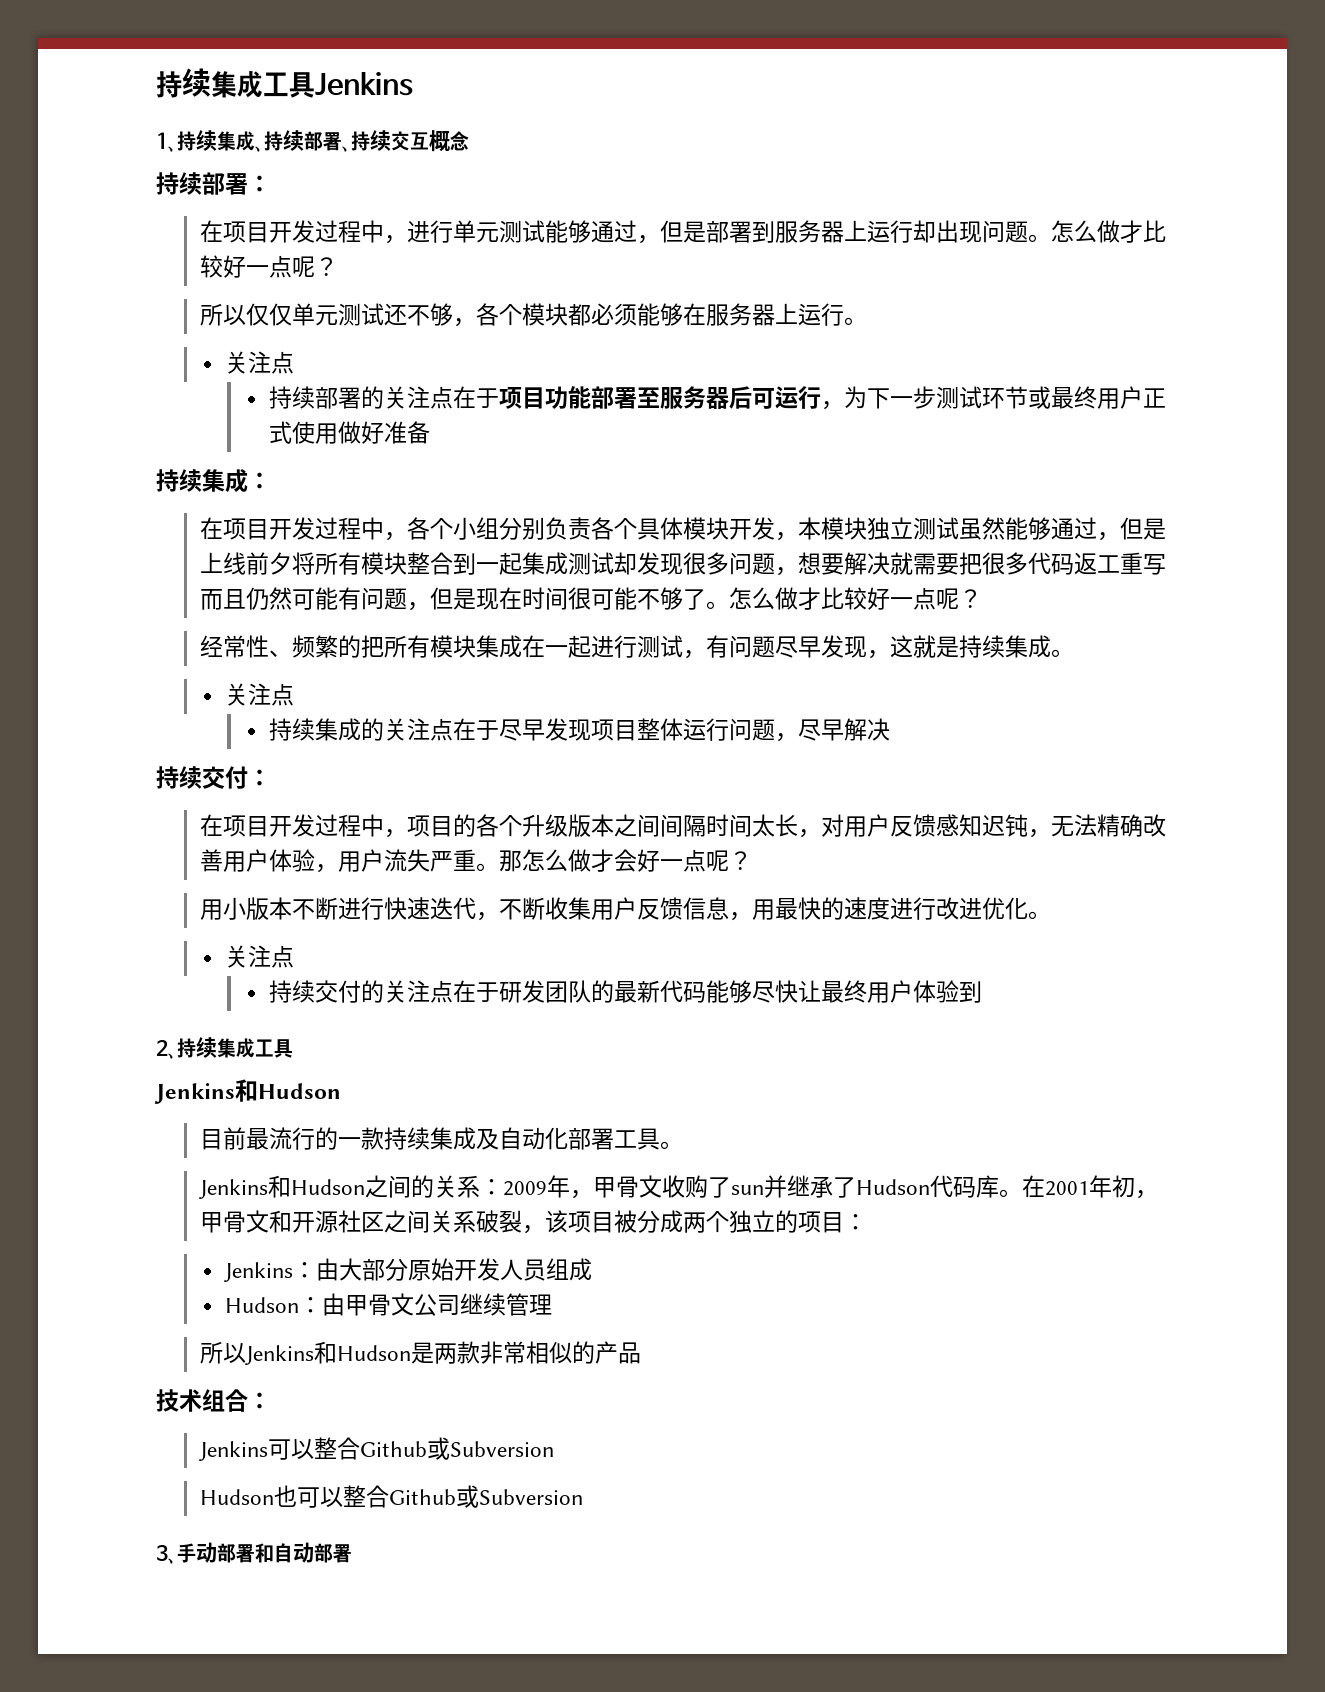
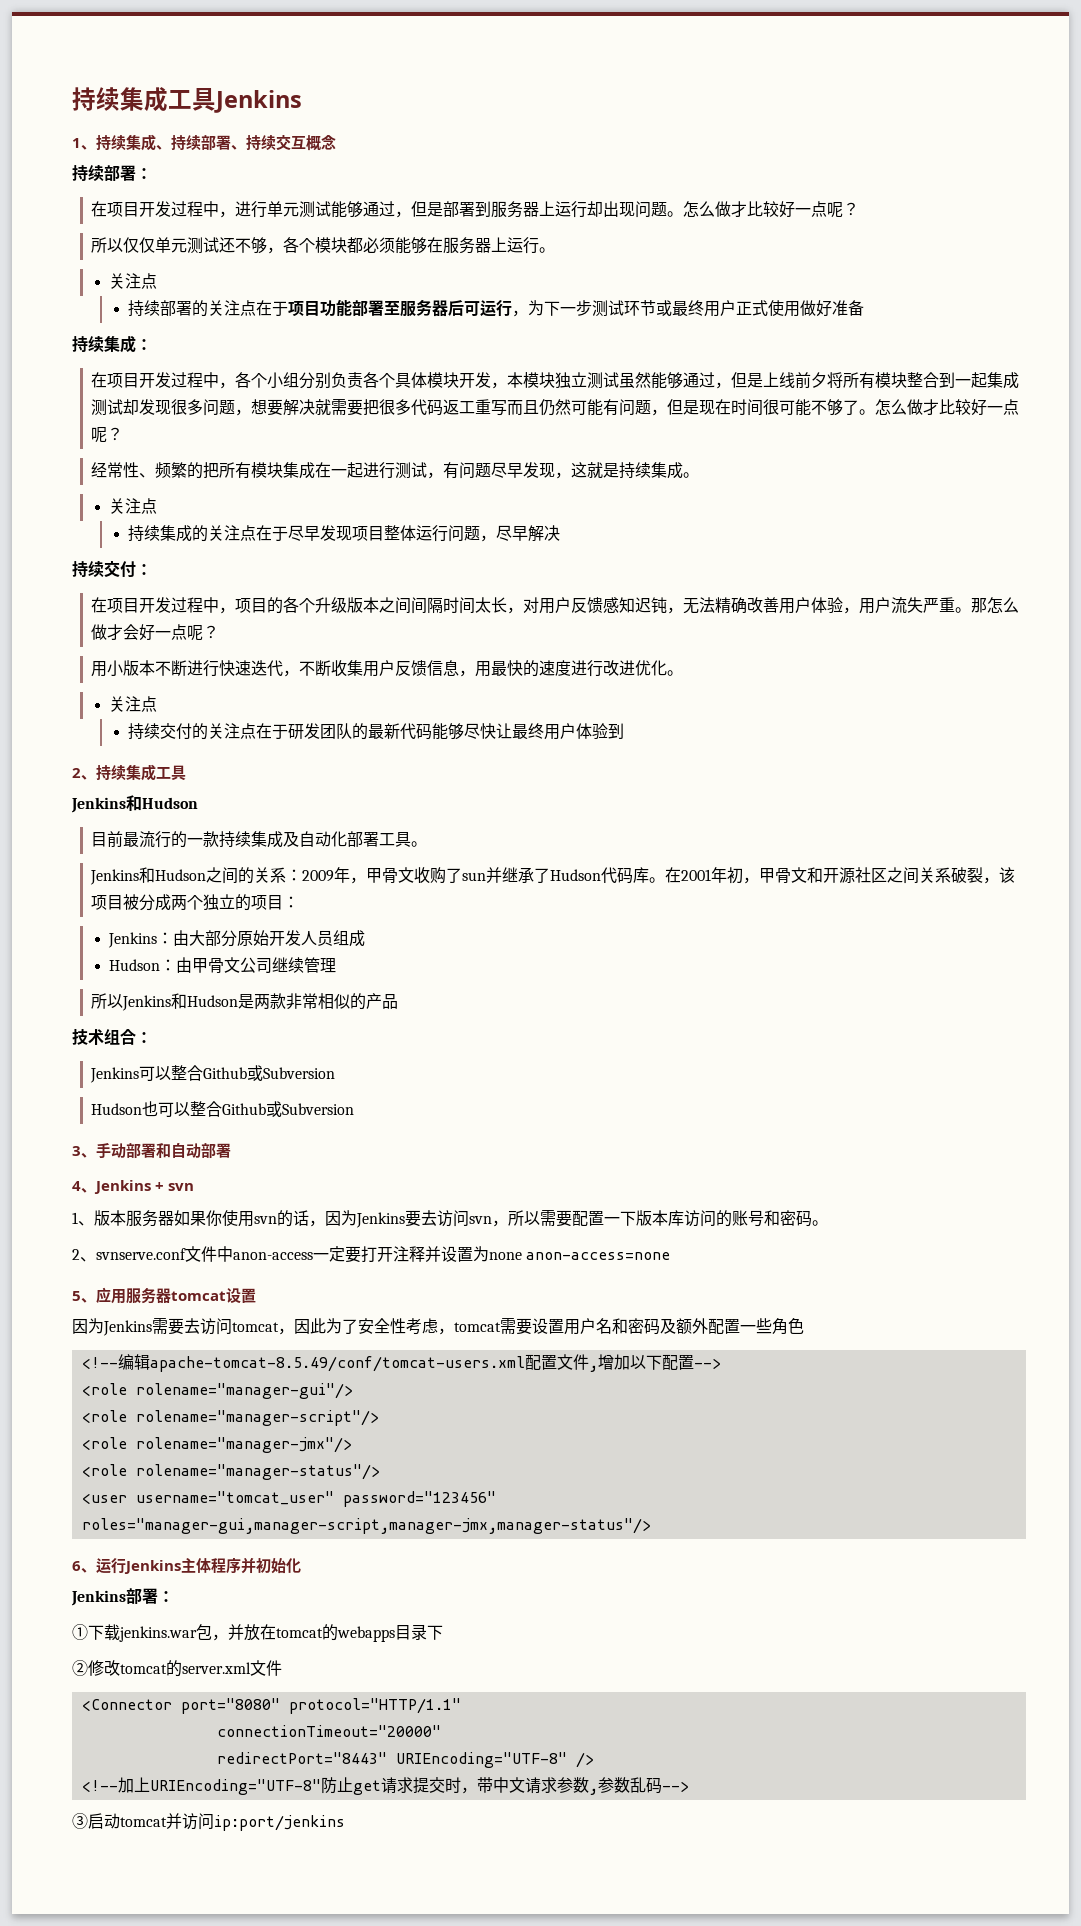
+ 4、Jenkins + svn
+ 1、版本服务器如果你使用svn的话，因为Jenkins要去访问svn，所以需要配置一下版本库访问的账号和密码。
+ 2、svnserve.conf文件中anon-access一定要打开注释并设置为none anon-access=none
+ 5、应用服务器tomcat设置
+ 因为Jenkins需要去访问tomcat，因此为了安全性考虑，tomcat需要设置用户名和密码及额外配置一些角色
+ <!--编辑apache-tomcat-8.5.49/conf/tomcat-users.xml配置文件,增加以下配置-->
+ <role rolename="manager-gui"/>
+ <role rolename="manager-script"/>
+ <role rolename="manager-jmx"/>
+ <role rolename="manager-status"/>
+ <user username="tomcat_user" password="123456" roles="manager-gui,manager-script,manager-jmx,manager-status"/>
+ 6、运行Jenkins主体程序并初始化
+ Jenkins部署：
+ ①下载jenkins.war包，并放在tomcat的webapps目录下
+ ②修改tomcat的server.xml文件
+ <Connector port="8080" protocol="HTTP/1.1"
+ connectionTimeout="20000"
+ redirectPort="8443" URIEncoding="UTF-8" />
+ <!--加上URIEncoding="UTF-8"防止get请求提交时，带中文请求参数,参数乱码-->
+ ③启动tomcat并访问ip:port/jenkins

